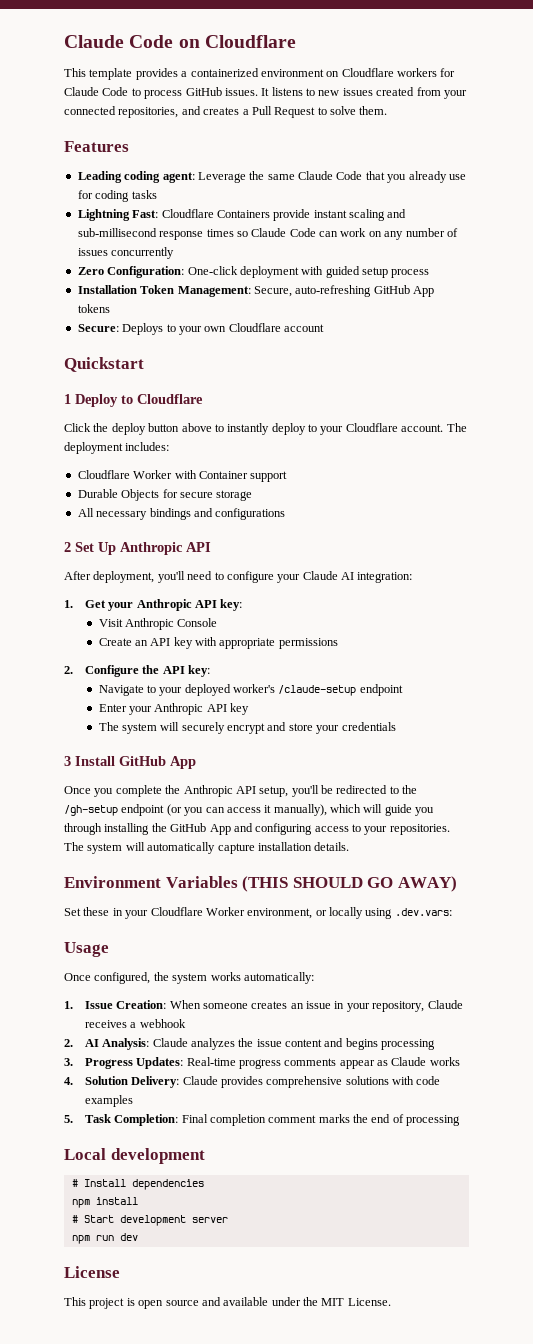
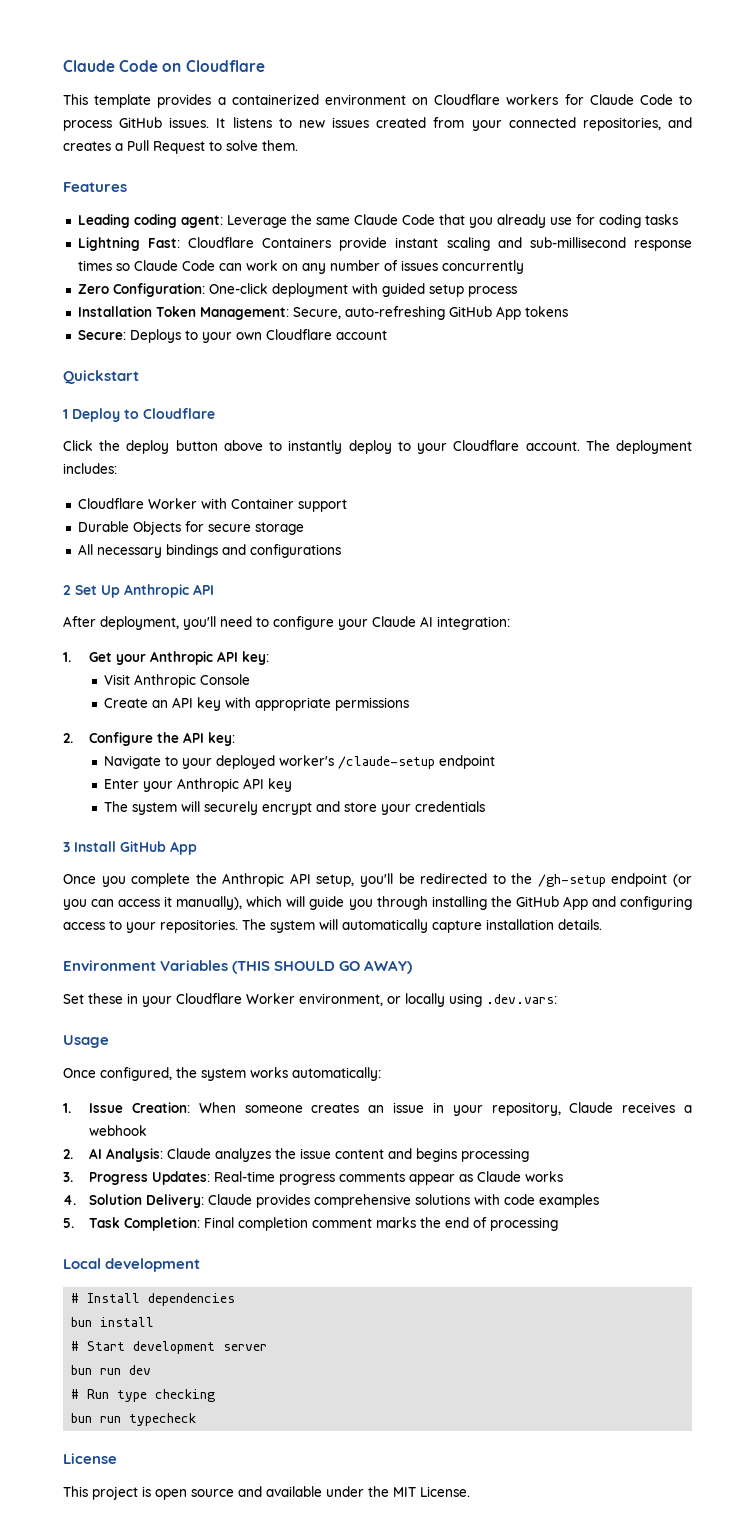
- npm install
+ bun install
- npm run dev
+ bun run dev
+ # Run type checking
+ bun run typecheck

